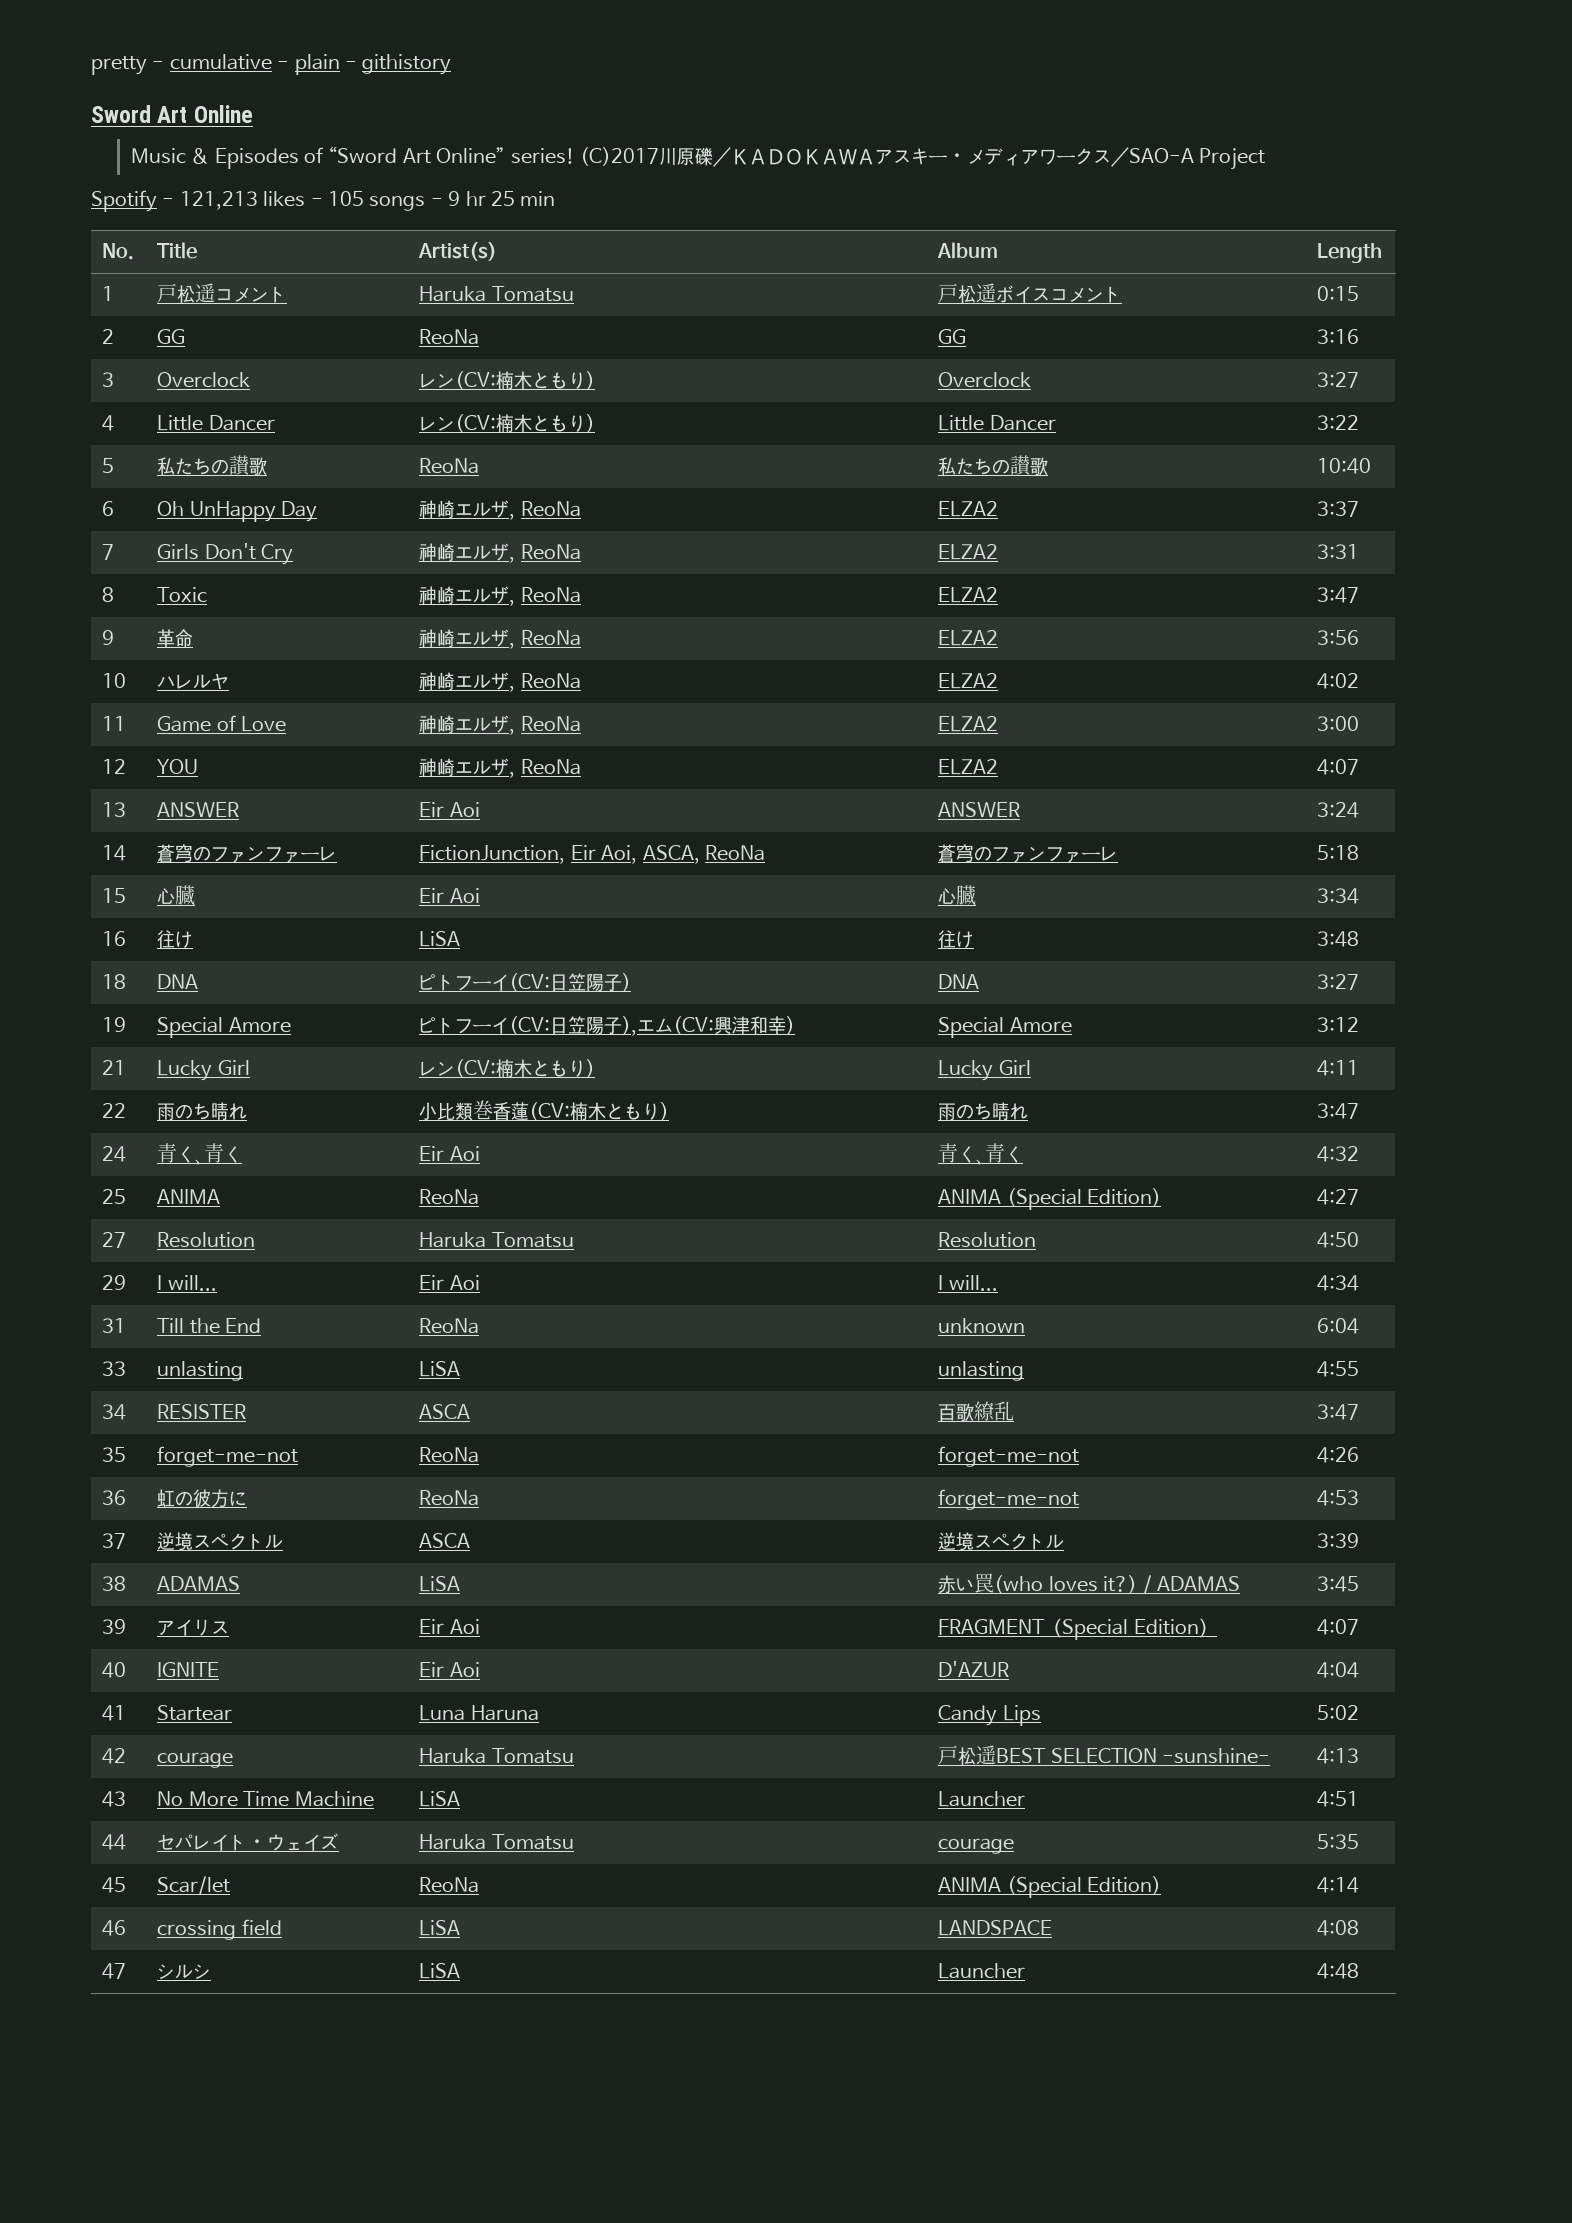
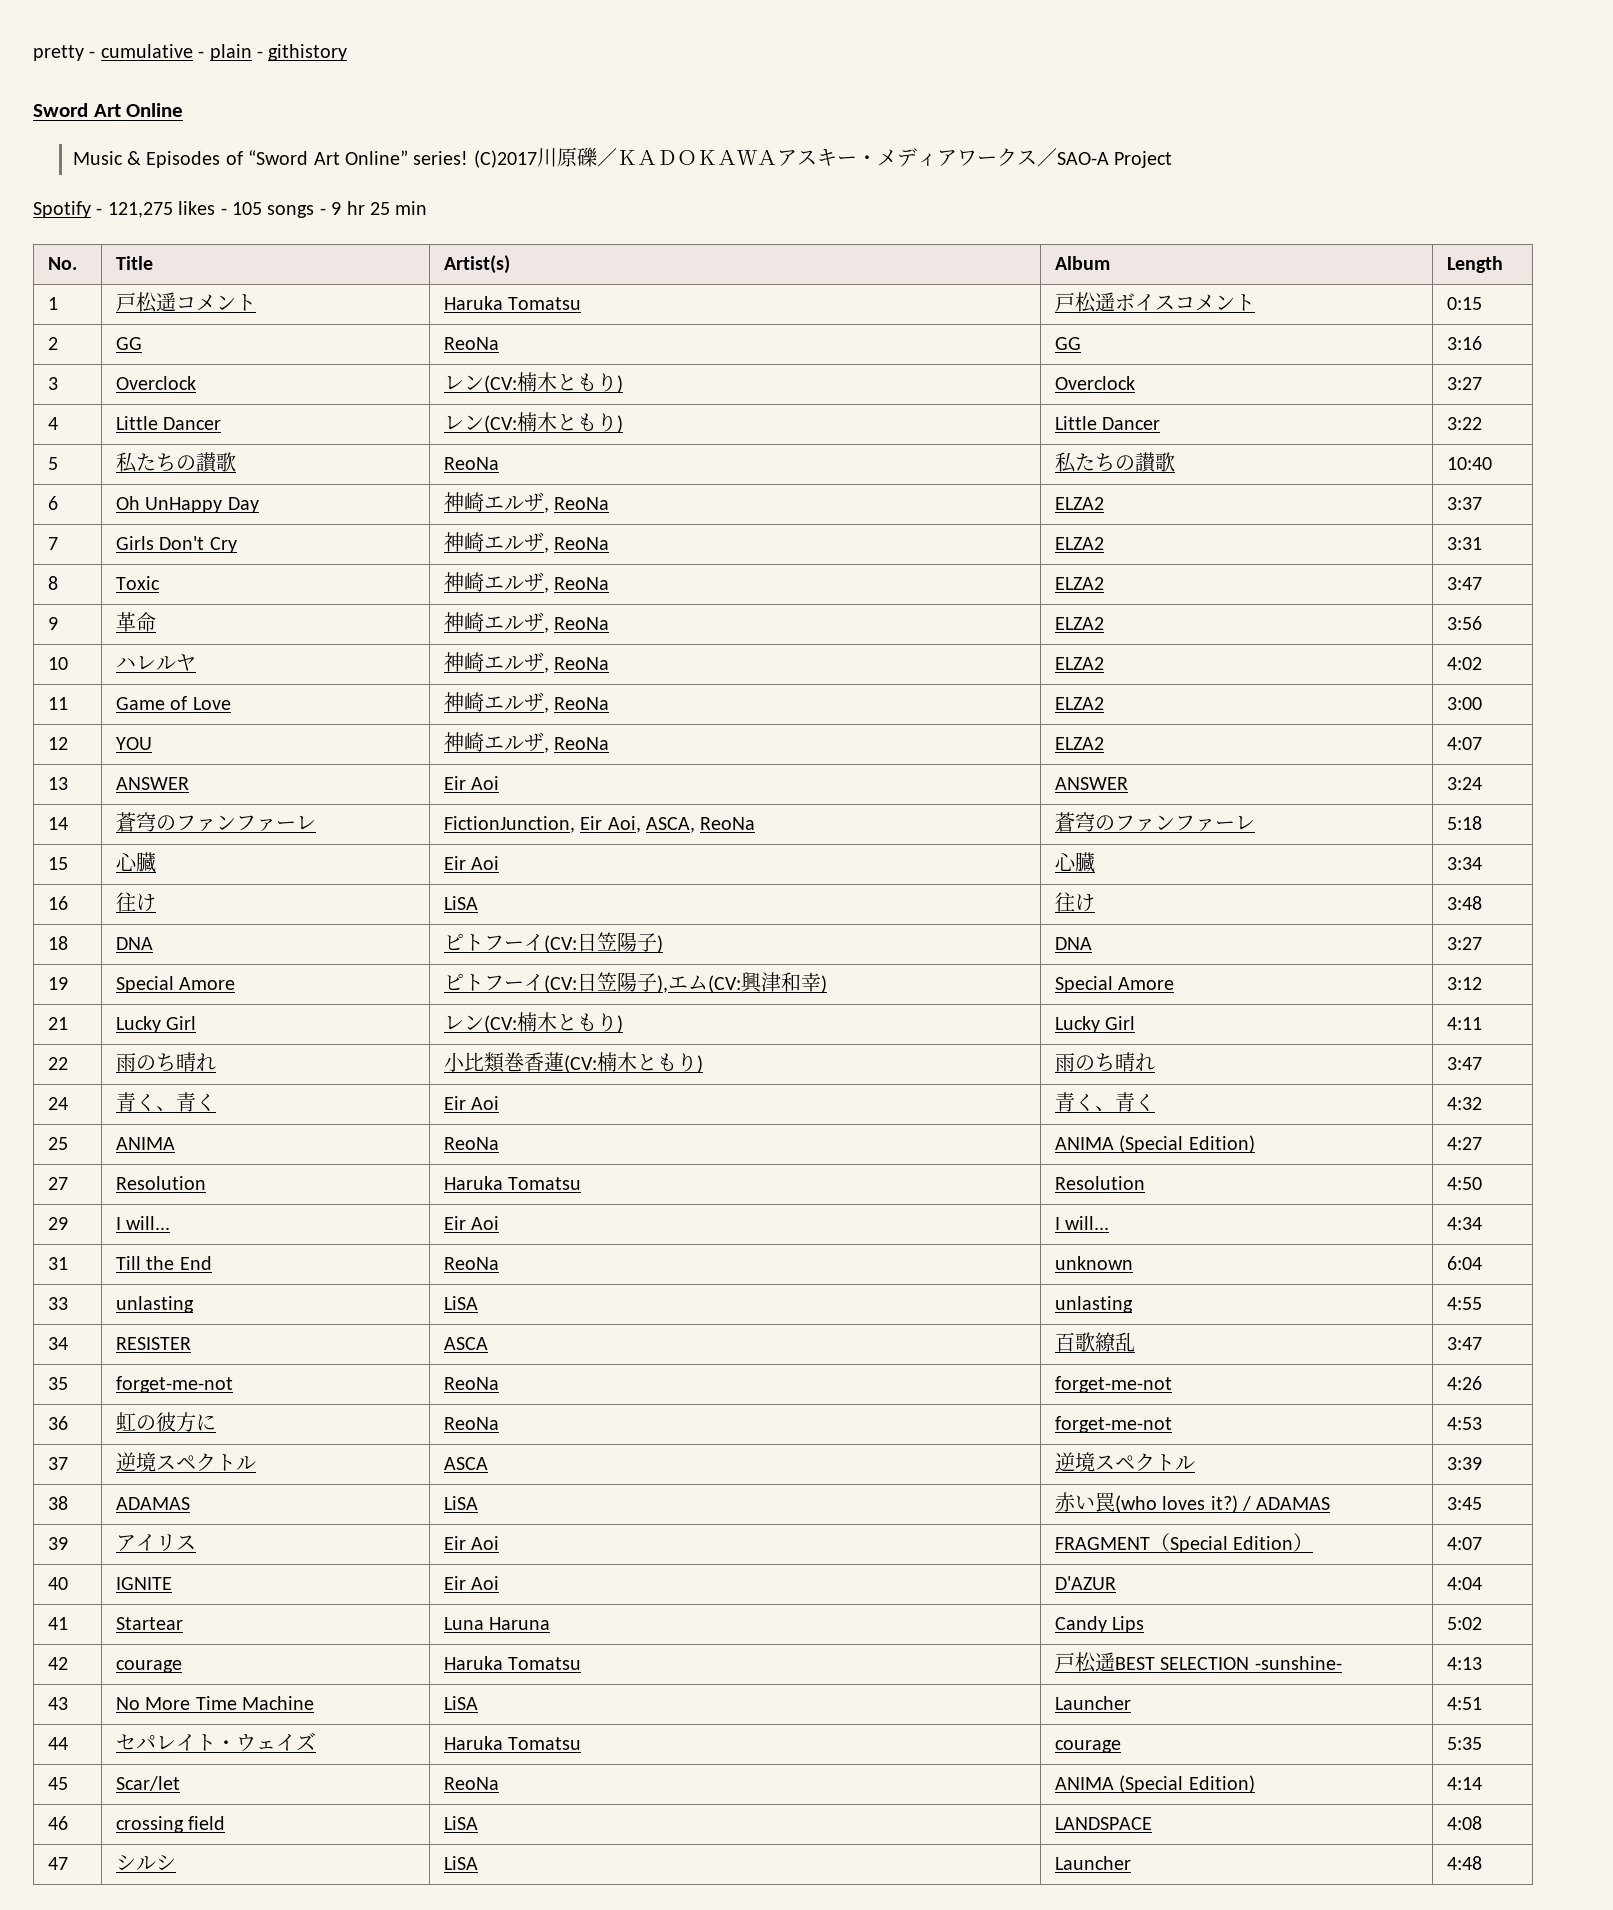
- Spotify - 121,213 likes - 105 songs - 9 hr 25 min
+ Spotify - 121,275 likes - 105 songs - 9 hr 25 min

